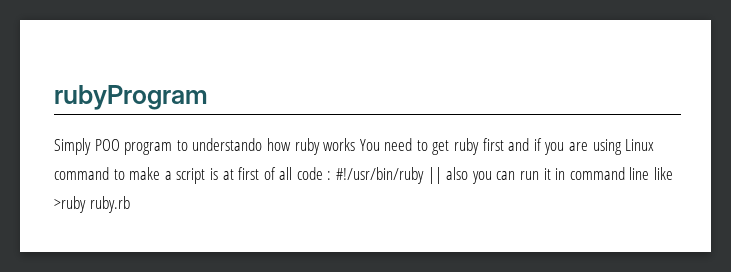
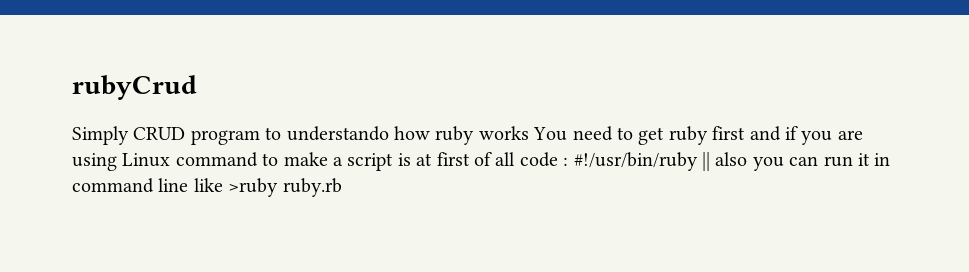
- rubyProgram
+ rubyCrud
- Simply POO program to understando how ruby works You need to get ruby first and if you are using Linux command to make a script is at first of all code : #!/usr/bin/ruby || also you can run it in command line like >ruby ruby.rb
+ Simply CRUD program to understando how ruby works You need to get ruby first and if you are using Linux command to make a script is at first of all code : #!/usr/bin/ruby || also you can run it in command line like >ruby ruby.rb

